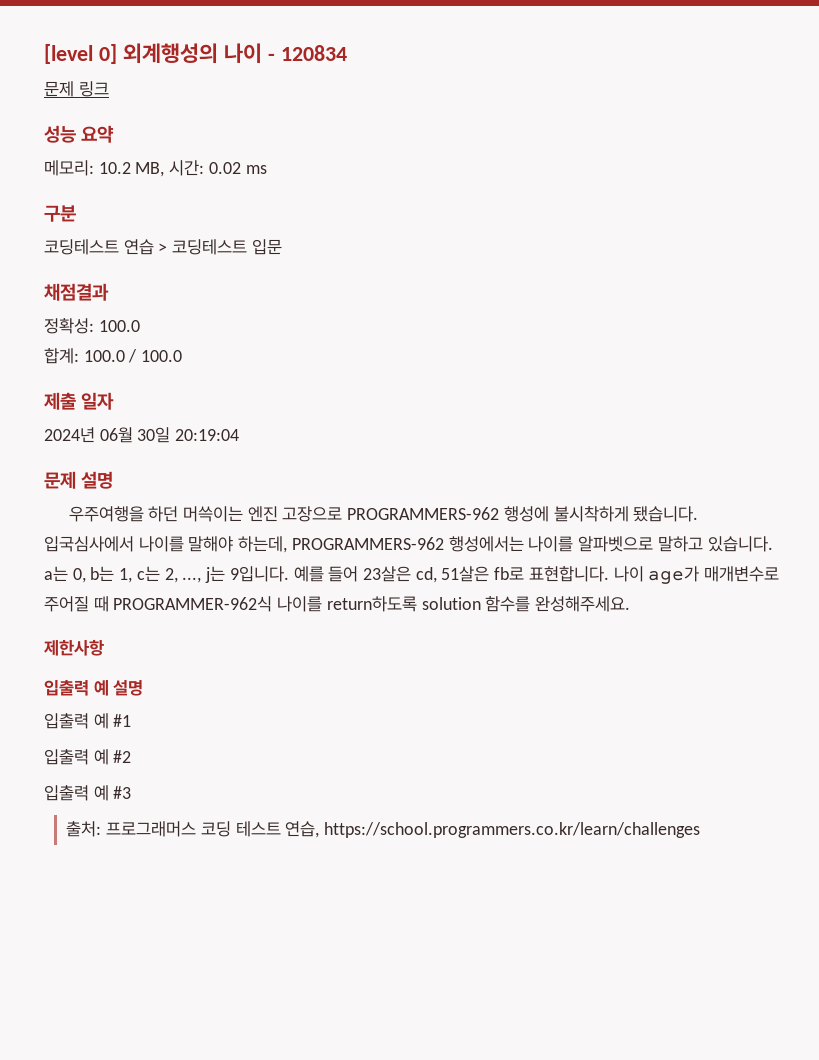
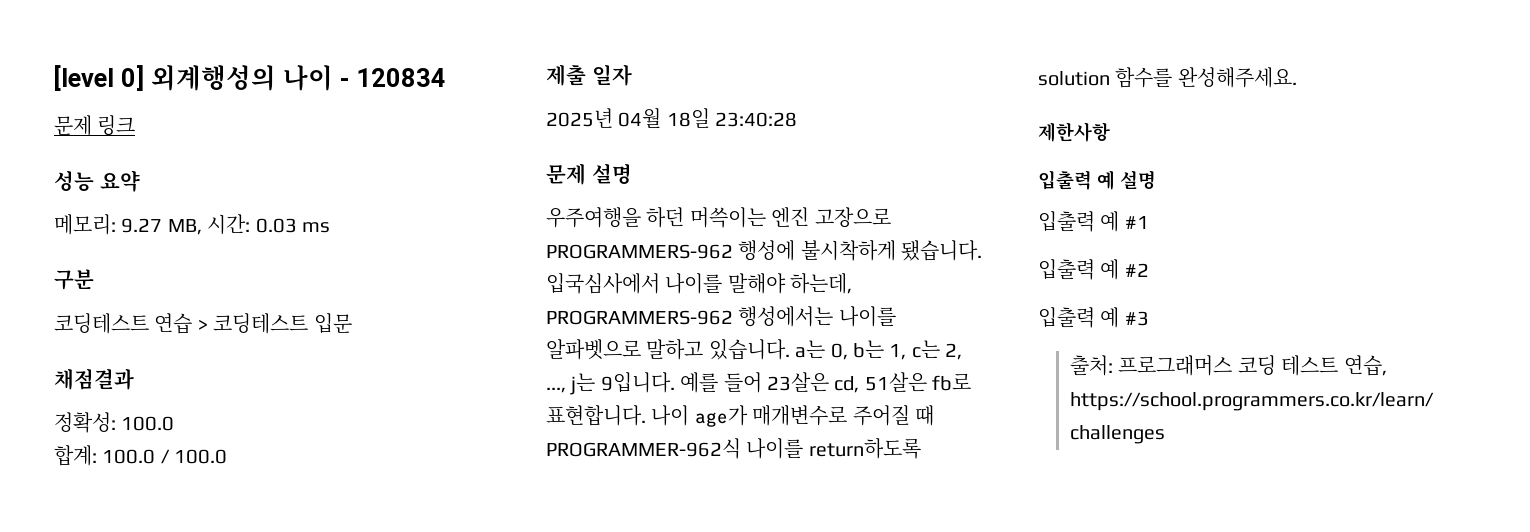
- 메모리: 10.2 MB, 시간: 0.02 ms
+ 메모리: 9.27 MB, 시간: 0.03 ms
- 2024년 06월 30일 20:19:04
+ 2025년 04월 18일 23:40:28

